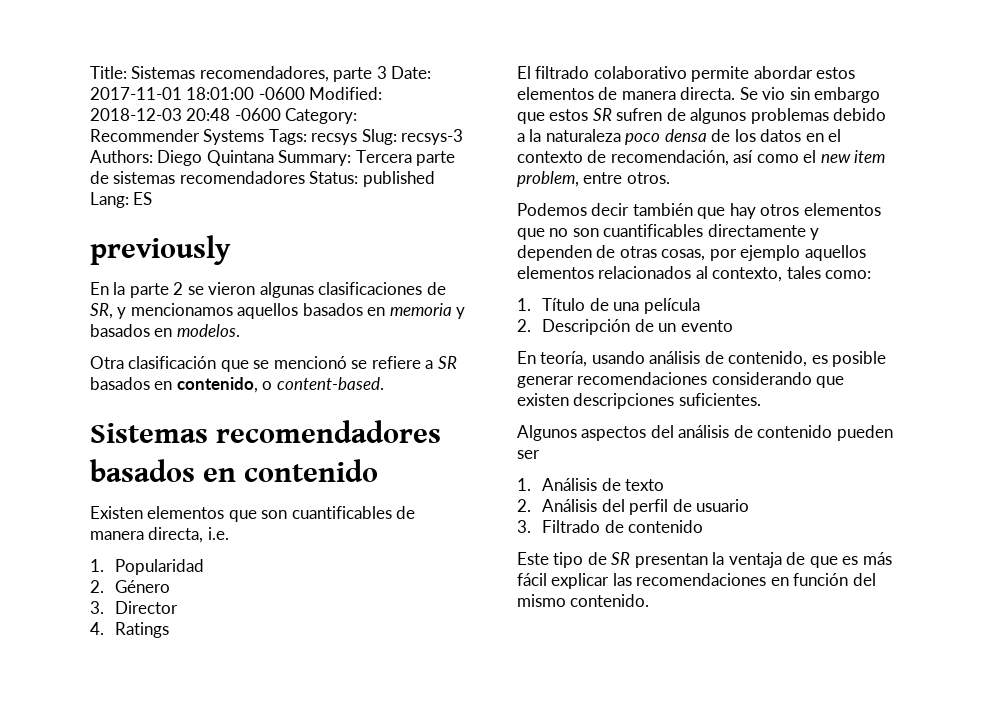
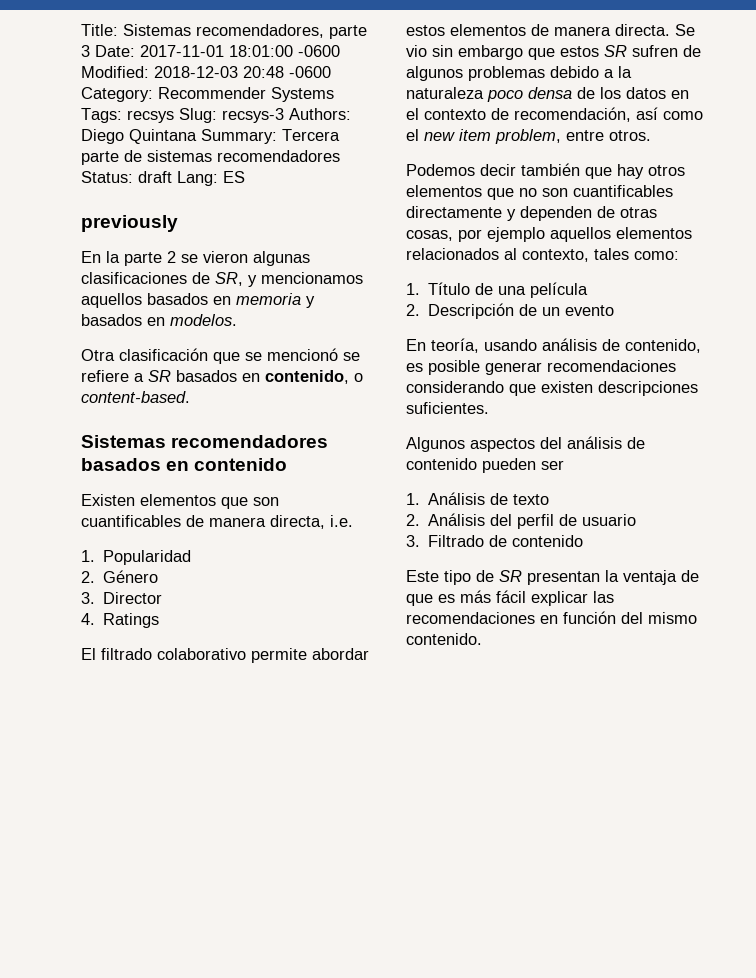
- Title: Sistemas recomendadores, parte 3 Date: 2017-11-01 18:01:00 -0600 Modified: 2018-12-03 20:48 -0600 Category: Recommender Systems Tags: recsys Slug: recsys-3 Authors: Diego Quintana Summary: Tercera parte de sistemas recomendadores Status: published Lang: ES
+ Title: Sistemas recomendadores, parte 3 Date: 2017-11-01 18:01:00 -0600 Modified: 2018-12-03 20:48 -0600 Category: Recommender Systems Tags: recsys Slug: recsys-3 Authors: Diego Quintana Summary: Tercera parte de sistemas recomendadores Status: draft Lang: ES

